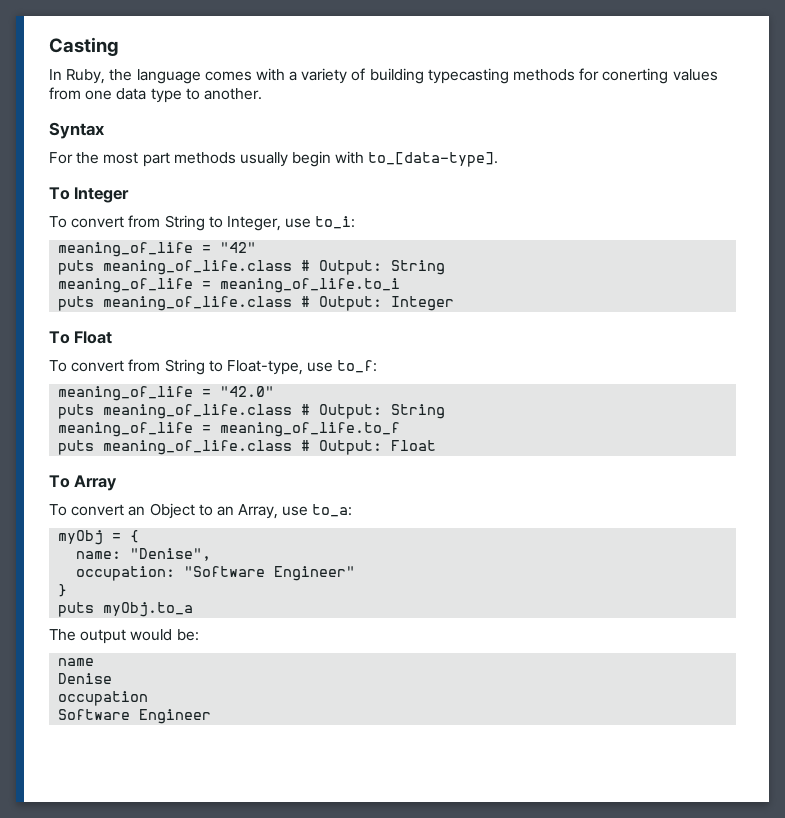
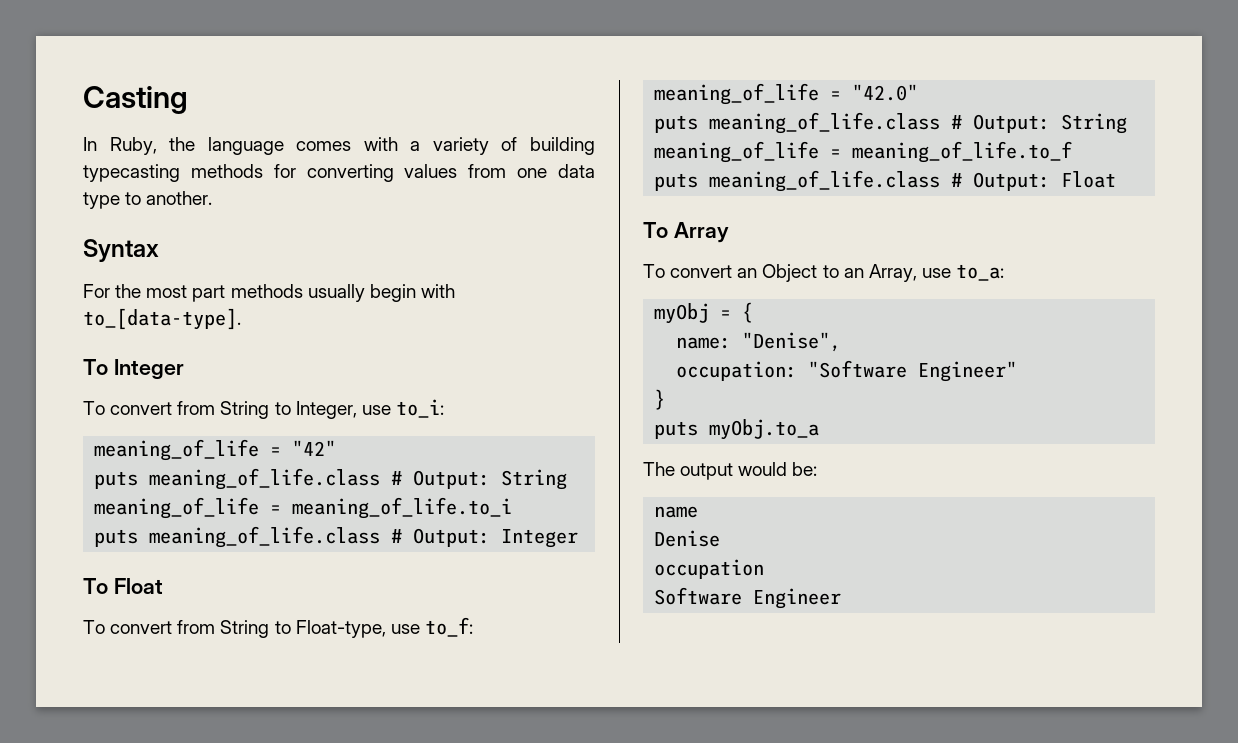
- In Ruby, the language comes with a variety of building typecasting methods for conerting values from one data type to another.
+ In Ruby, the language comes with a variety of building typecasting methods for converting values from one data type to another.

